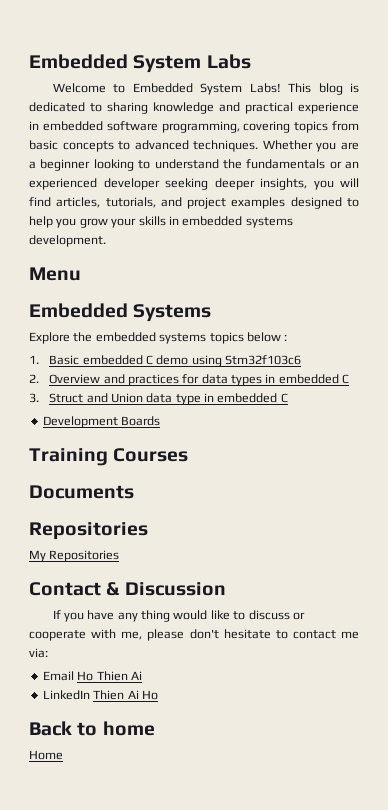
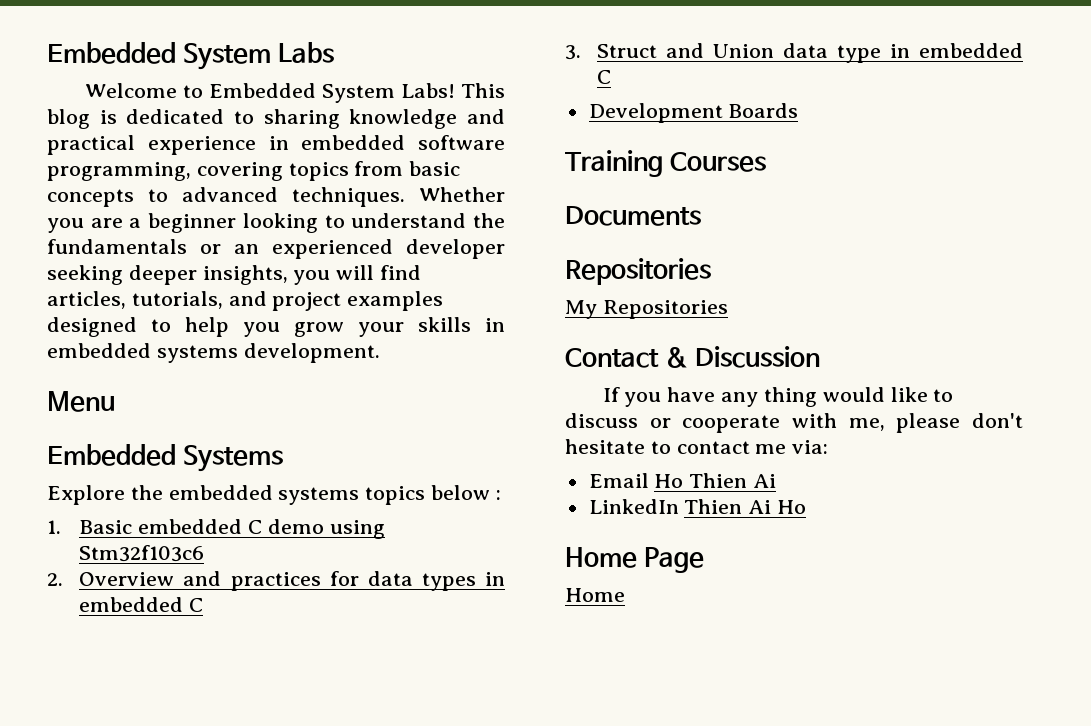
- Back to home
+ Home Page

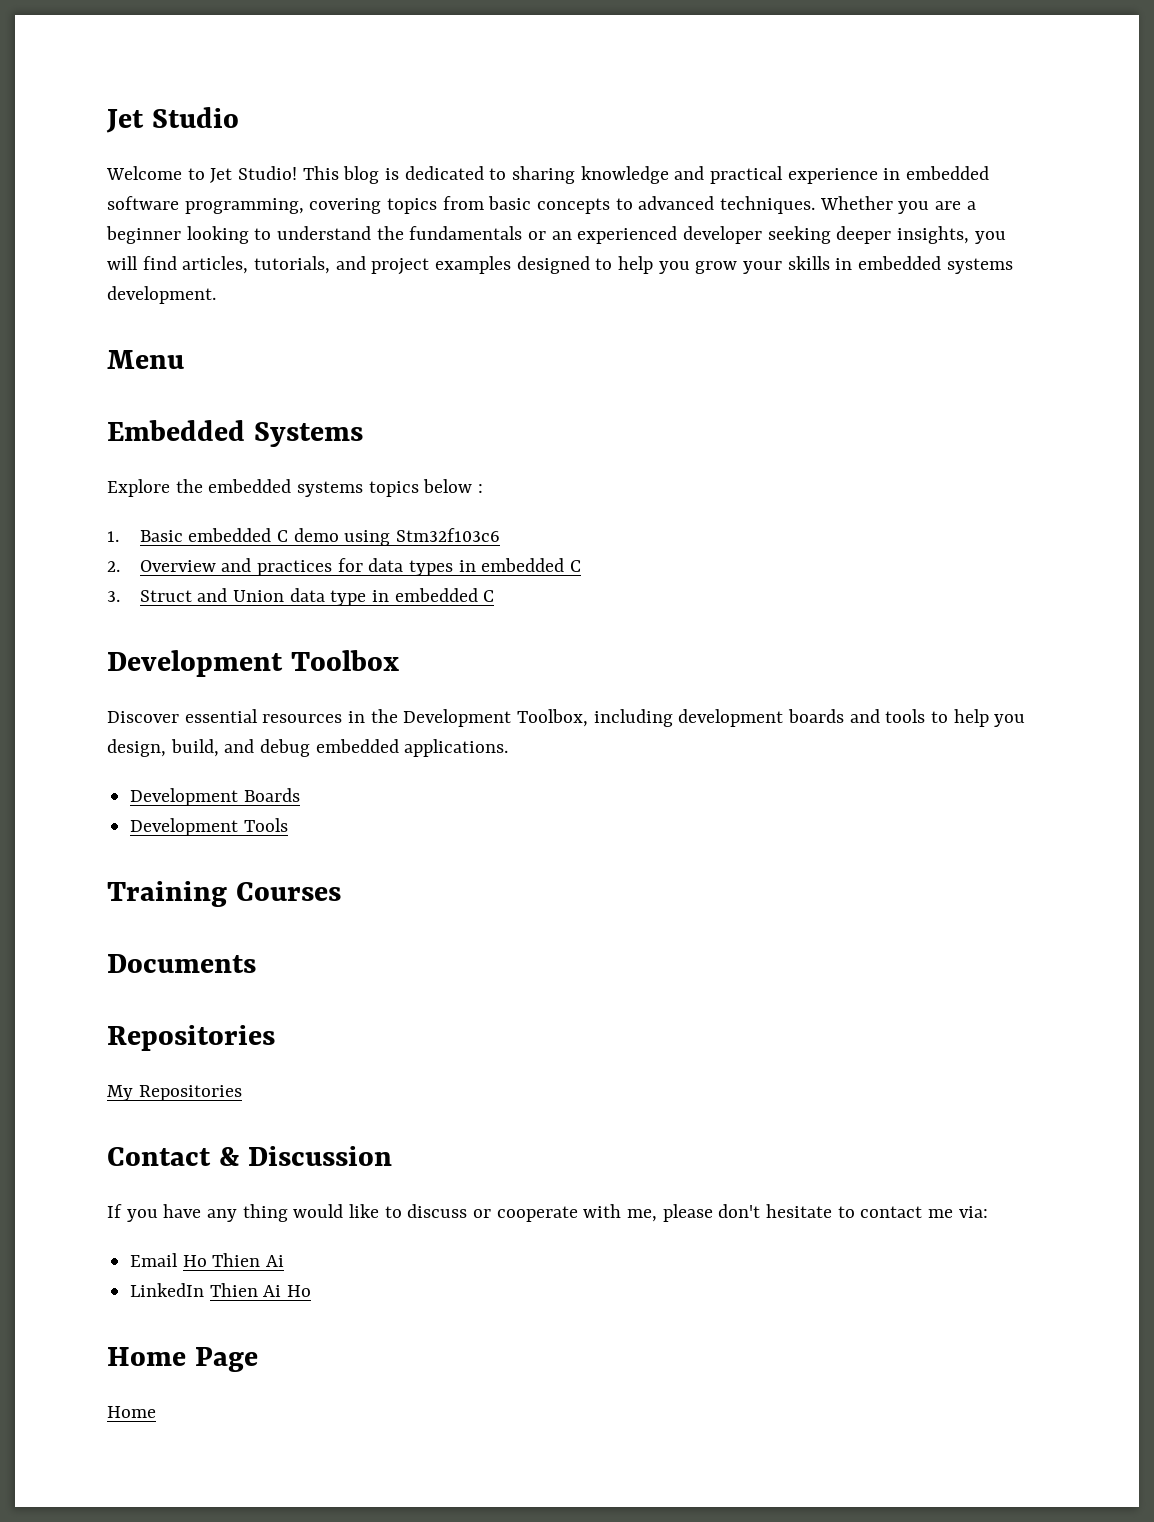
- Embedded System Labs
+ Jet Studio
- Welcome to Embedded System Labs!
+ Welcome to Jet Studio!
+ Development Toolbox
+ Discover essential resources in the Development Toolbox, including development boards and tools to help you design, build, and debug embedded applications.
+ Development Tools

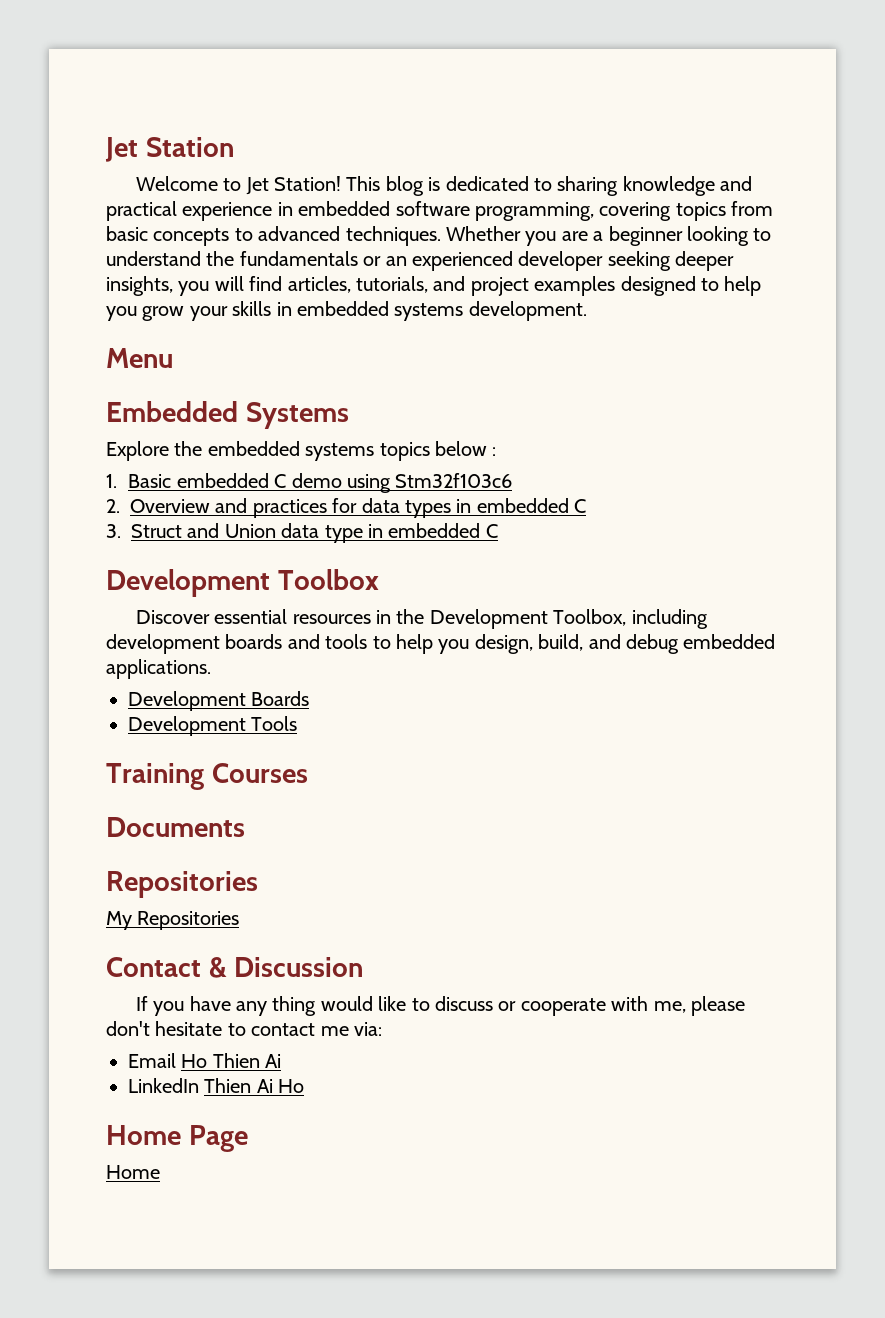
- Jet Studio
+ Jet Station
- Welcome to Jet Studio!
+ Welcome to Jet Station!

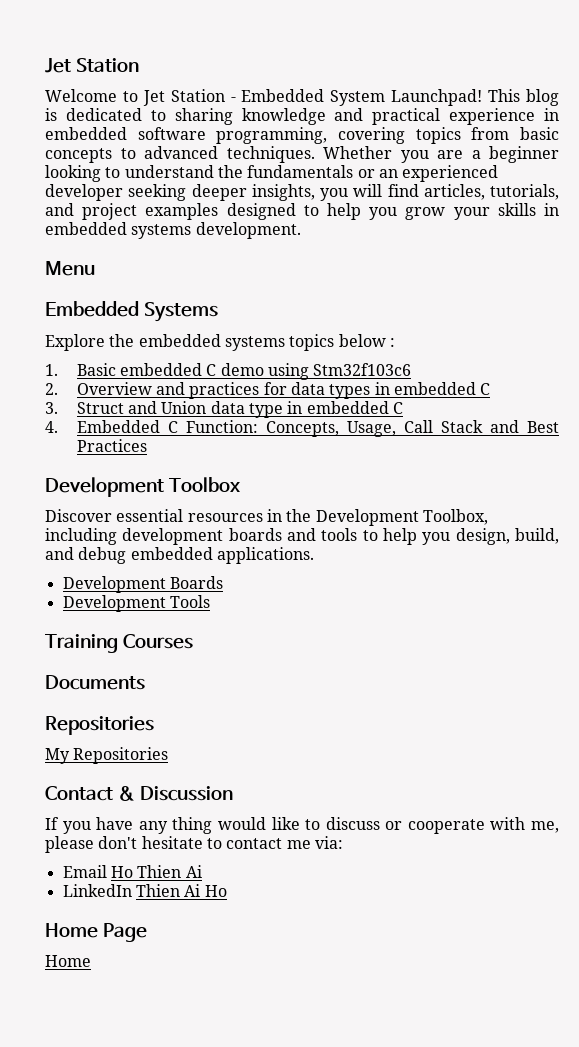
- Welcome to Jet Station!
+ Welcome to Jet Station - Embedded System Launchpad!
+ 4. Embedded C Function: Concepts, Usage, Call Stack and Best Practices

